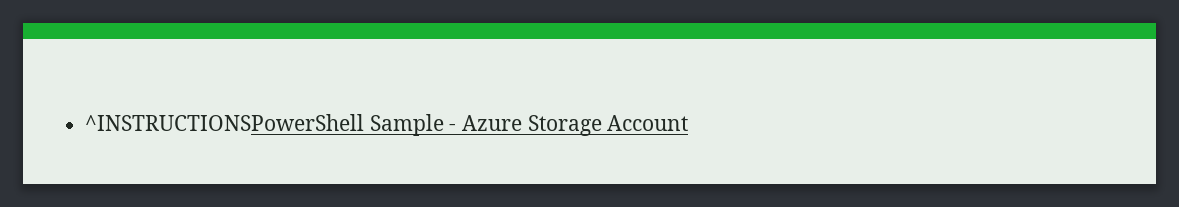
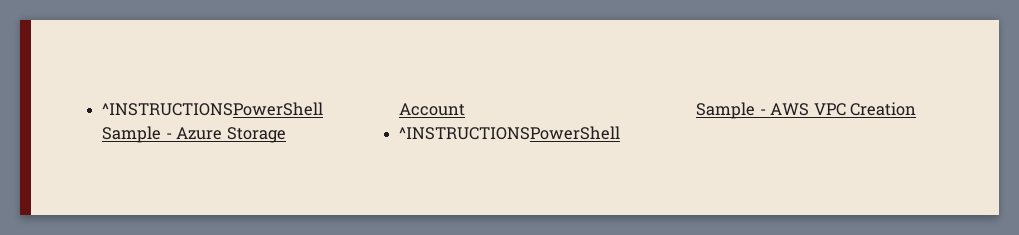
+ ^INSTRUCTIONSPowerShell Sample - AWS VPC Creation

